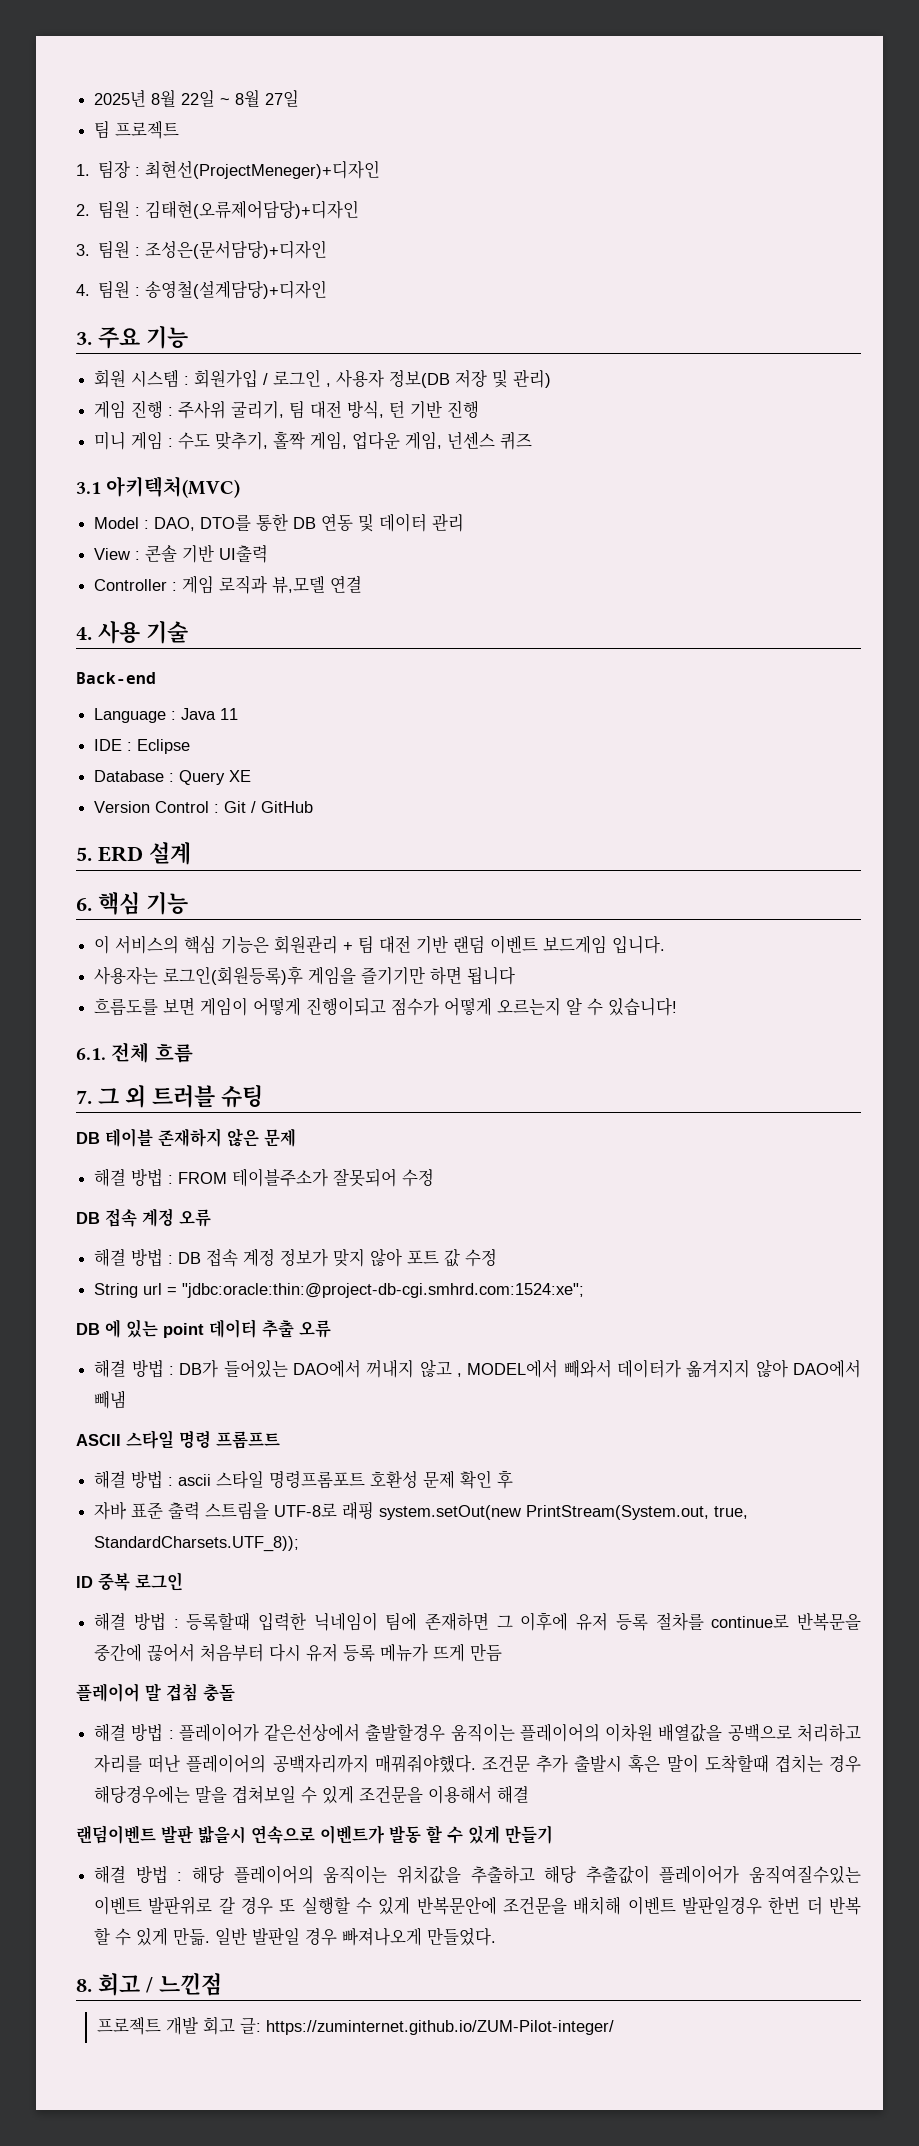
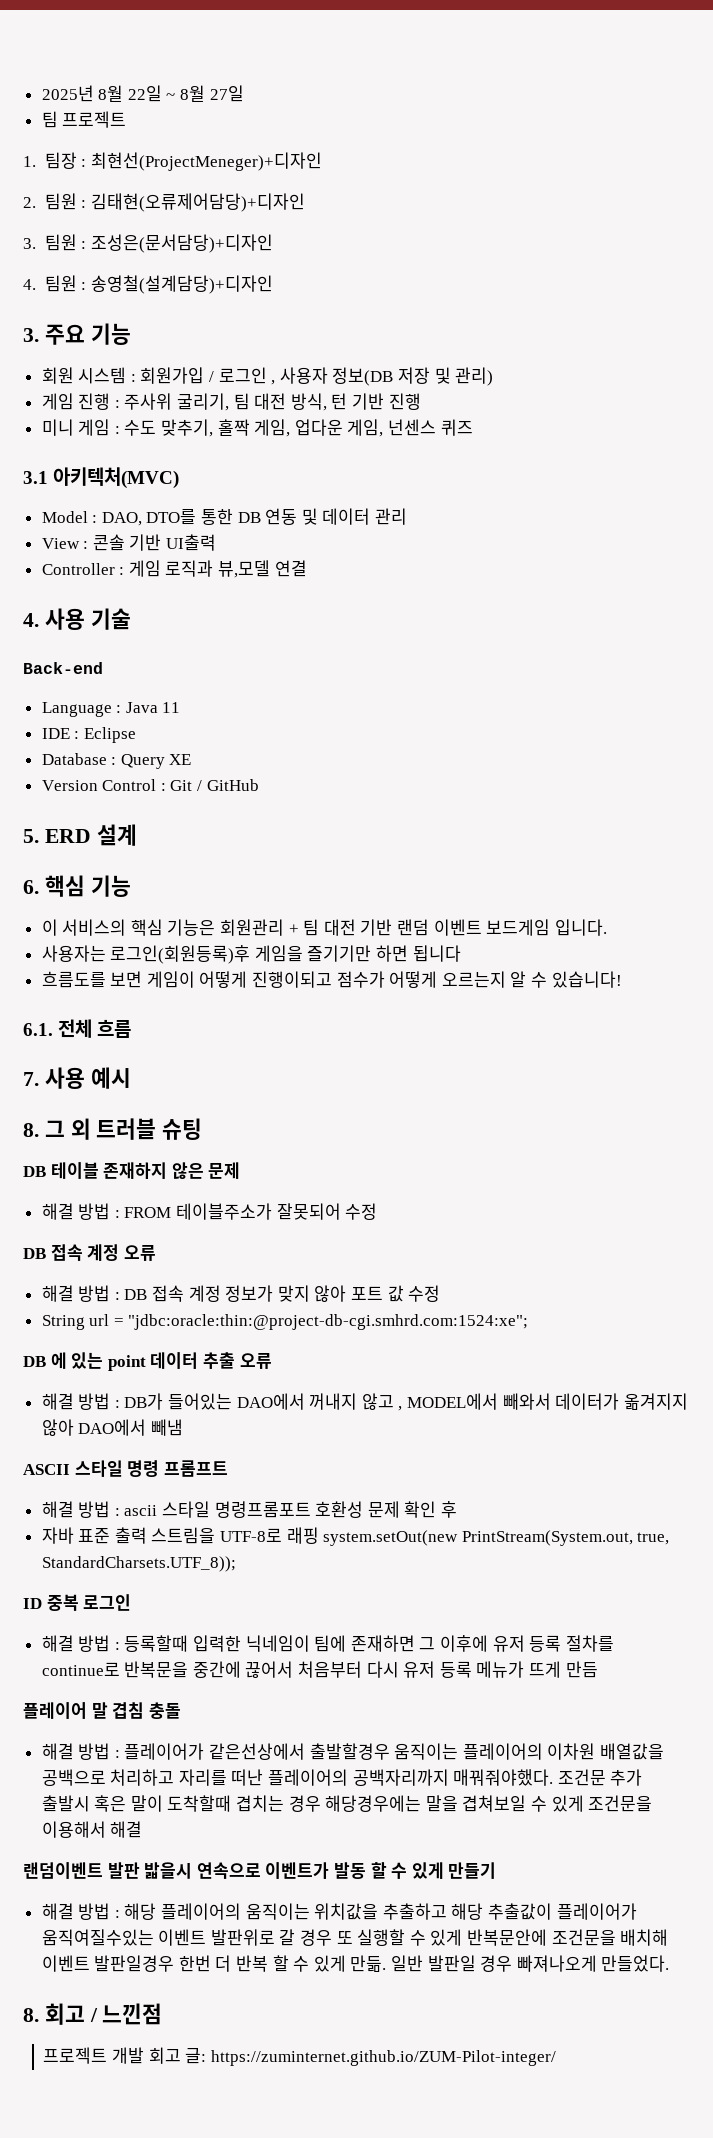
- 7. 그 외 트러블 슈팅
+ 7. 사용 예시
+ 8. 그 외 트러블 슈팅

